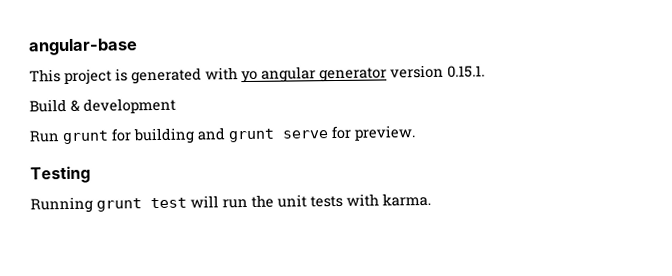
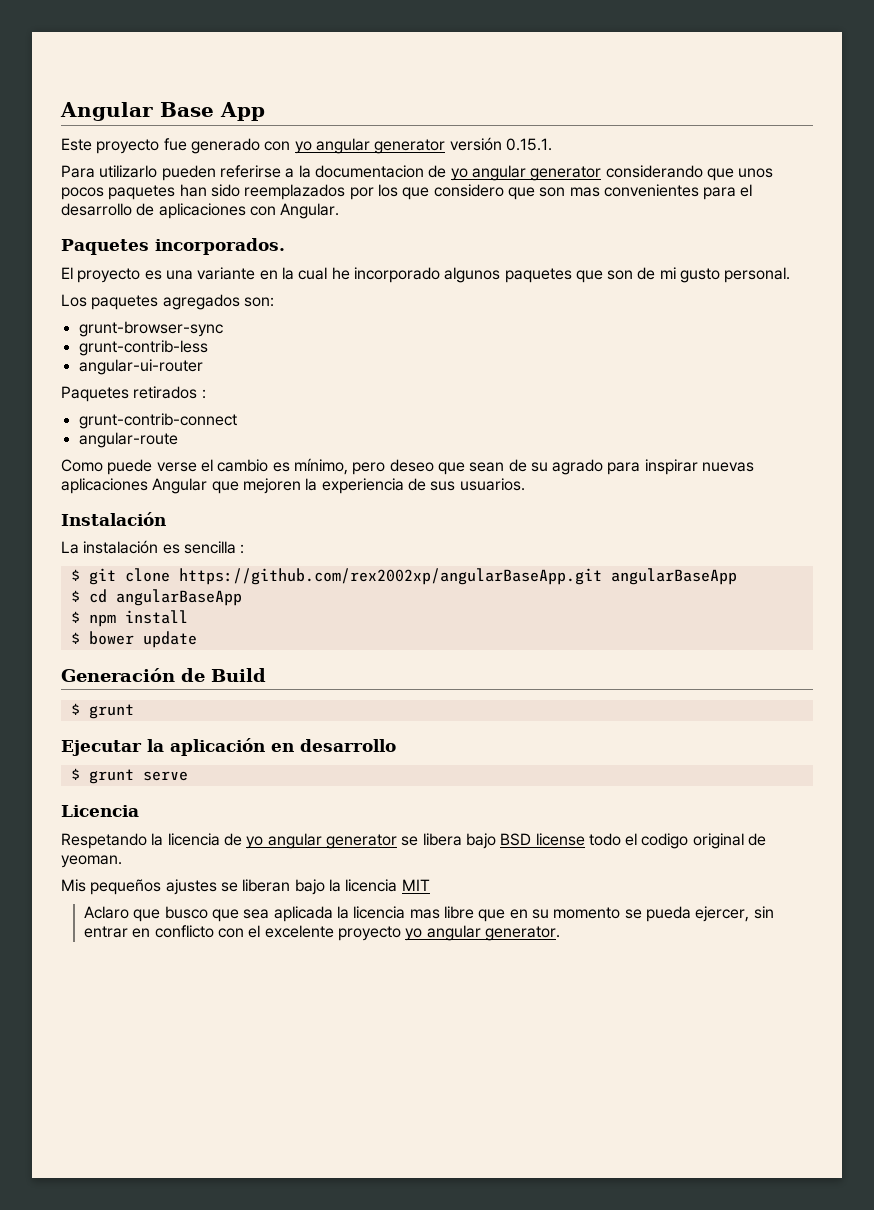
- angular-base
- This project is generated with yo angular generator version 0.15.1.
+ Angular Base App
+ Este proyecto fue generado con yo angular generator versión 0.15.1.
- Build & development
- Run grunt for building and grunt serve for preview.
- Testing
- Running grunt test will run the unit tests with karma.
+ Para utilizarlo pueden referirse a la documentacion de yo angular generator considerando que unos pocos paquetes han sido reemplazados por los que considero que son mas convenientes para el desarrollo de aplicaciones con Angular.
+ Paquetes incorporados.
+ El proyecto es una variante en la cual he incorporado algunos paquetes que son de mi gusto personal.
+ Los paquetes agregados son:
+ grunt-browser-sync
+ grunt-contrib-less
+ angular-ui-router
+ Paquetes retirados :
+ grunt-contrib-connect
+ angular-route
+ Como puede verse el cambio es mínimo, pero deseo que sean de su agrado para inspirar nuevas aplicaciones Angular que mejoren la experiencia de sus usuarios.
+ Instalación
+ La instalación es sencilla :
+ $ git clone https://github.com/rex2002xp/angularBaseApp.git angularBaseApp
+ $ cd angularBaseApp
+ $ npm install
+ $ bower update
+ Generación de Build
+ $ grunt
+ Ejecutar la aplicación en desarrollo
+ $ grunt serve
+ Licencia
+ Respetando la licencia de yo angular generator se libera bajo BSD license todo el codigo original de yeoman.
+ Mis pequeños ajustes se liberan bajo la licencia MIT
+ Aclaro que busco que sea aplicada la licencia mas libre que en su momento se pueda ejercer, sin entrar en conflicto con el excelente proyecto yo angular generator.

